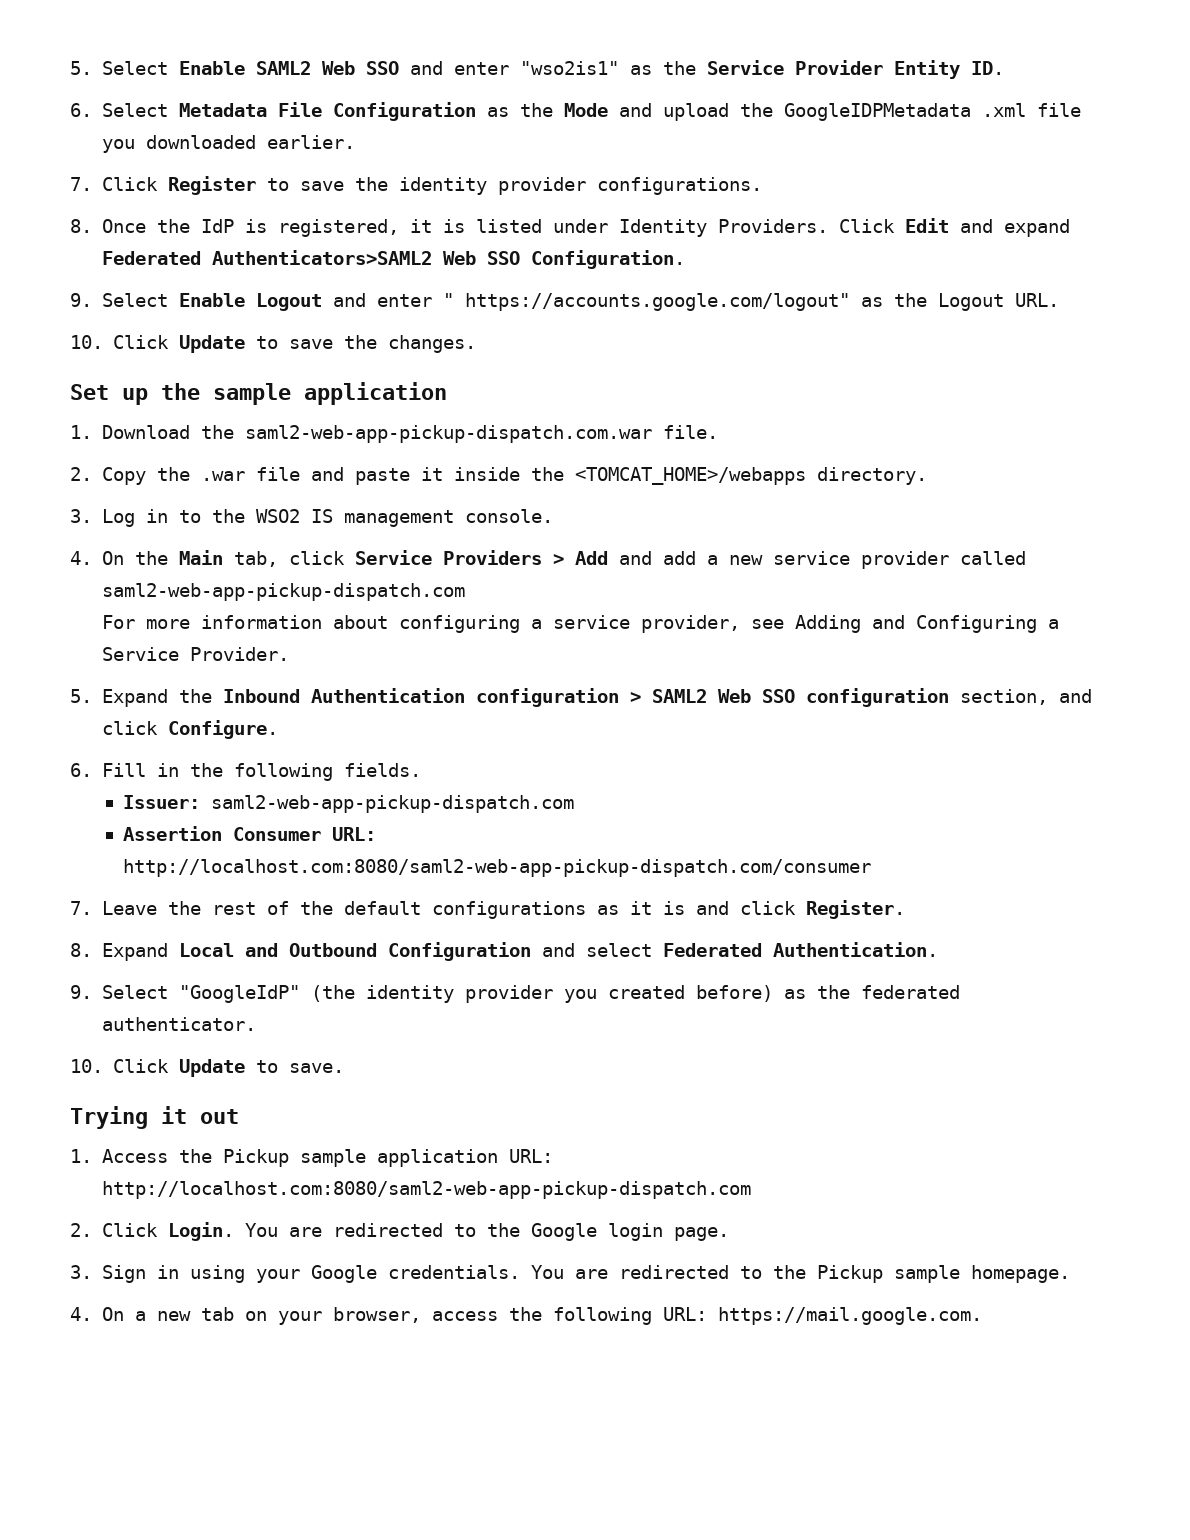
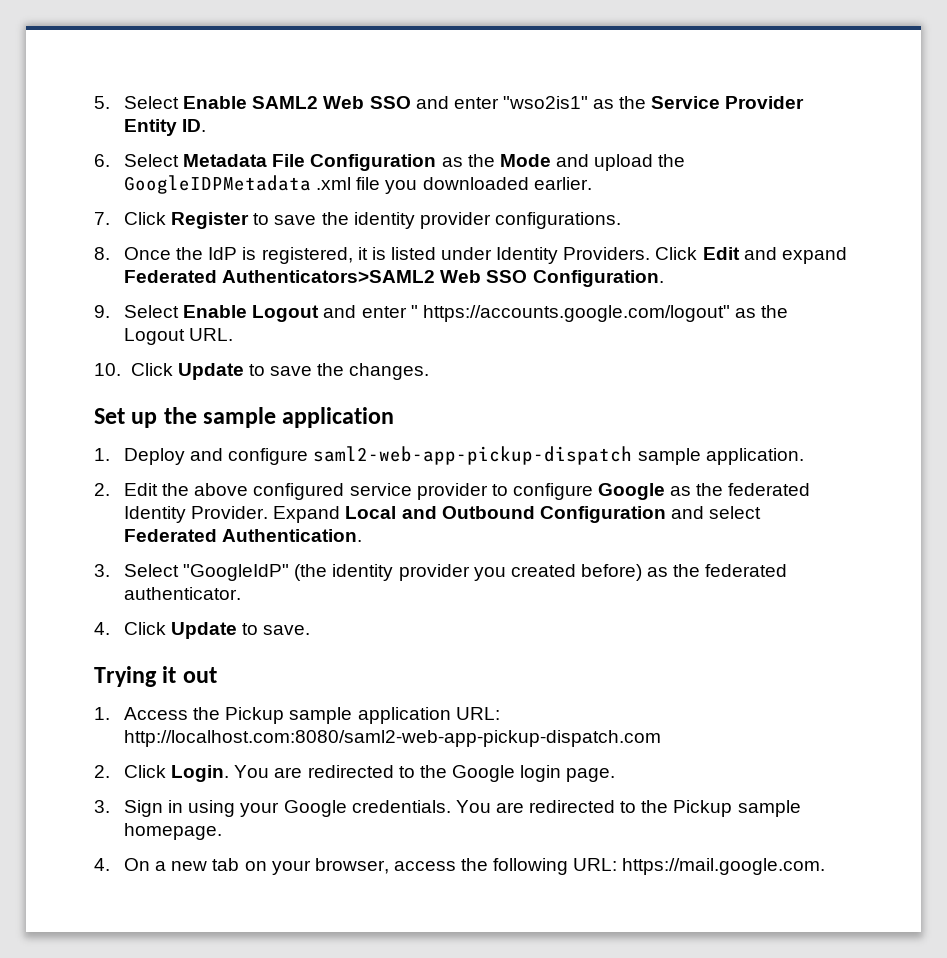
- 1. Download the saml2-web-app-pickup-dispatch.com.war file.
- 2. Copy the .war file and paste it inside the <TOMCAT_HOME>/webapps directory.
- 3. Log in to the WSO2 IS management console.
- 4. On the Main tab, click Service Providers > Add and add a new service provider called saml2-web-app-pickup-dispatch.com
- For more information about configuring a service provider, see Adding and Configuring a Service Provider.
- 5. Expand the Inbound Authentication configuration > SAML2 Web SSO configuration section, and click Configure.
- 6. Fill in the following fields.
- Issuer: saml2-web-app-pickup-dispatch.com
- Assertion Consumer URL: http://localhost.com:8080/saml2-web-app-pickup-dispatch.com/consumer
- 7. Leave the rest of the default configurations as it is and click Register.
- 8. Expand Local and Outbound Configuration and select Federated Authentication.
+ 1. Deploy and configure saml2-web-app-pickup-dispatch sample application.
+ 2. Edit the above configured service provider to configure Google as the federated Identity Provider. Expand Local and Outbound Configuration and select Federated Authentication.
- 9. Select "GoogleIdP" (the identity provider you created before) as the federated authenticator.
+ 3. Select "GoogleIdP" (the identity provider you created before) as the federated authenticator.
- 10. Click Update to save.
+ 4. Click Update to save.

